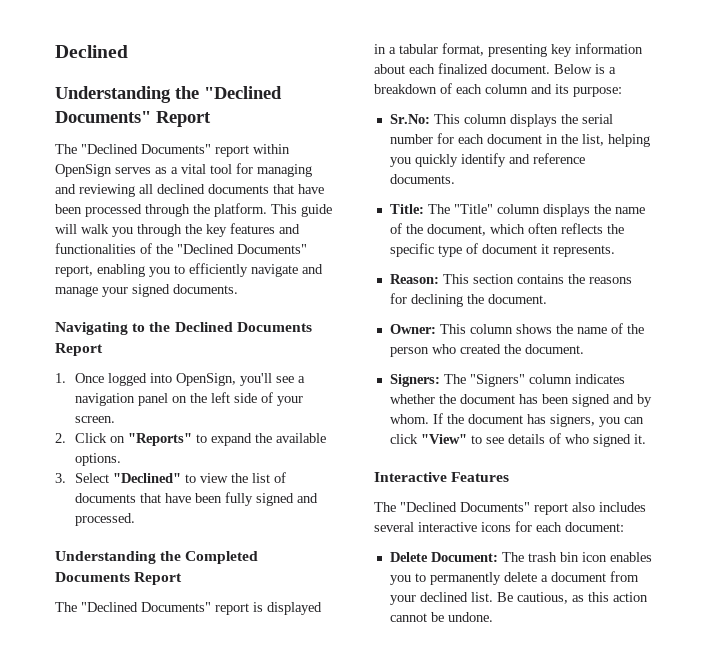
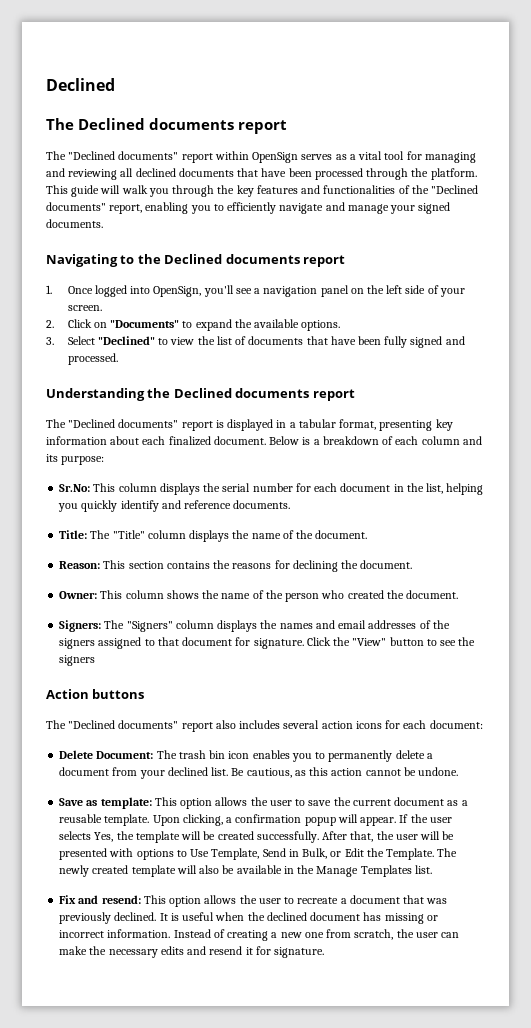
- Understanding the "Declined Documents" Report
- The "Declined Documents" report within OpenSign serves as a vital tool for managing and reviewing all declined documents that have been processed through the platform.
+ The Declined documents report
+ The "Declined documents" report within OpenSign serves as a vital tool for managing and reviewing all declined documents that have been processed through the platform.
- This guide will walk you through the key features and functionalities of the "Declined Documents" report, enabling you to efficiently navigate and manage your signed documents.
+ This guide will walk you through the key features and functionalities of the "Declined documents" report, enabling you to efficiently navigate and manage your signed documents.
- Navigating to the Declined Documents Report
+ Navigating to the Declined documents report
- 2. Click on "Reports" to expand the available options.
+ 2. Click on "Documents" to expand the available options.
- Understanding the Completed Documents Report
- The "Declined Documents" report is displayed in a tabular format, presenting key information about each finalized document.
+ Understanding the Declined documents report
+ The "Declined documents" report is displayed in a tabular format, presenting key information about each finalized document.
- Title: The "Title" column displays the name of the document, which often reflects the specific type of document it represents.
+ Title: The "Title" column displays the name of the document.
- Signers: The "Signers" column indicates whether the document has been signed and by whom. If the document has signers, you can click "View" to see details of who signed it.
- Interactive Features
- The "Declined Documents" report also includes several interactive icons for each document:
+ Signers: The "Signers" column displays the names and email addresses of the signers assigned to that document for signature. Click the "View" button to see the signers
+ Action buttons
+ The "Declined documents" report also includes several action icons for each document:
+ Save as template: This option allows the user to save the current document as a reusable template. Upon clicking, a confirmation popup will appear. If the user selects Yes, the template will be created successfully. After that, the user will be presented with options to Use Template, Send in Bulk, or Edit the Template. The newly created template will also be available in the Manage Templates list.
+ Fix and resend: This option allows the user to recreate a document that was previously declined. It is useful when the declined document has missing or incorrect information. Instead of creating a new one from scratch, the user can make the necessary edits and resend it for signature.

